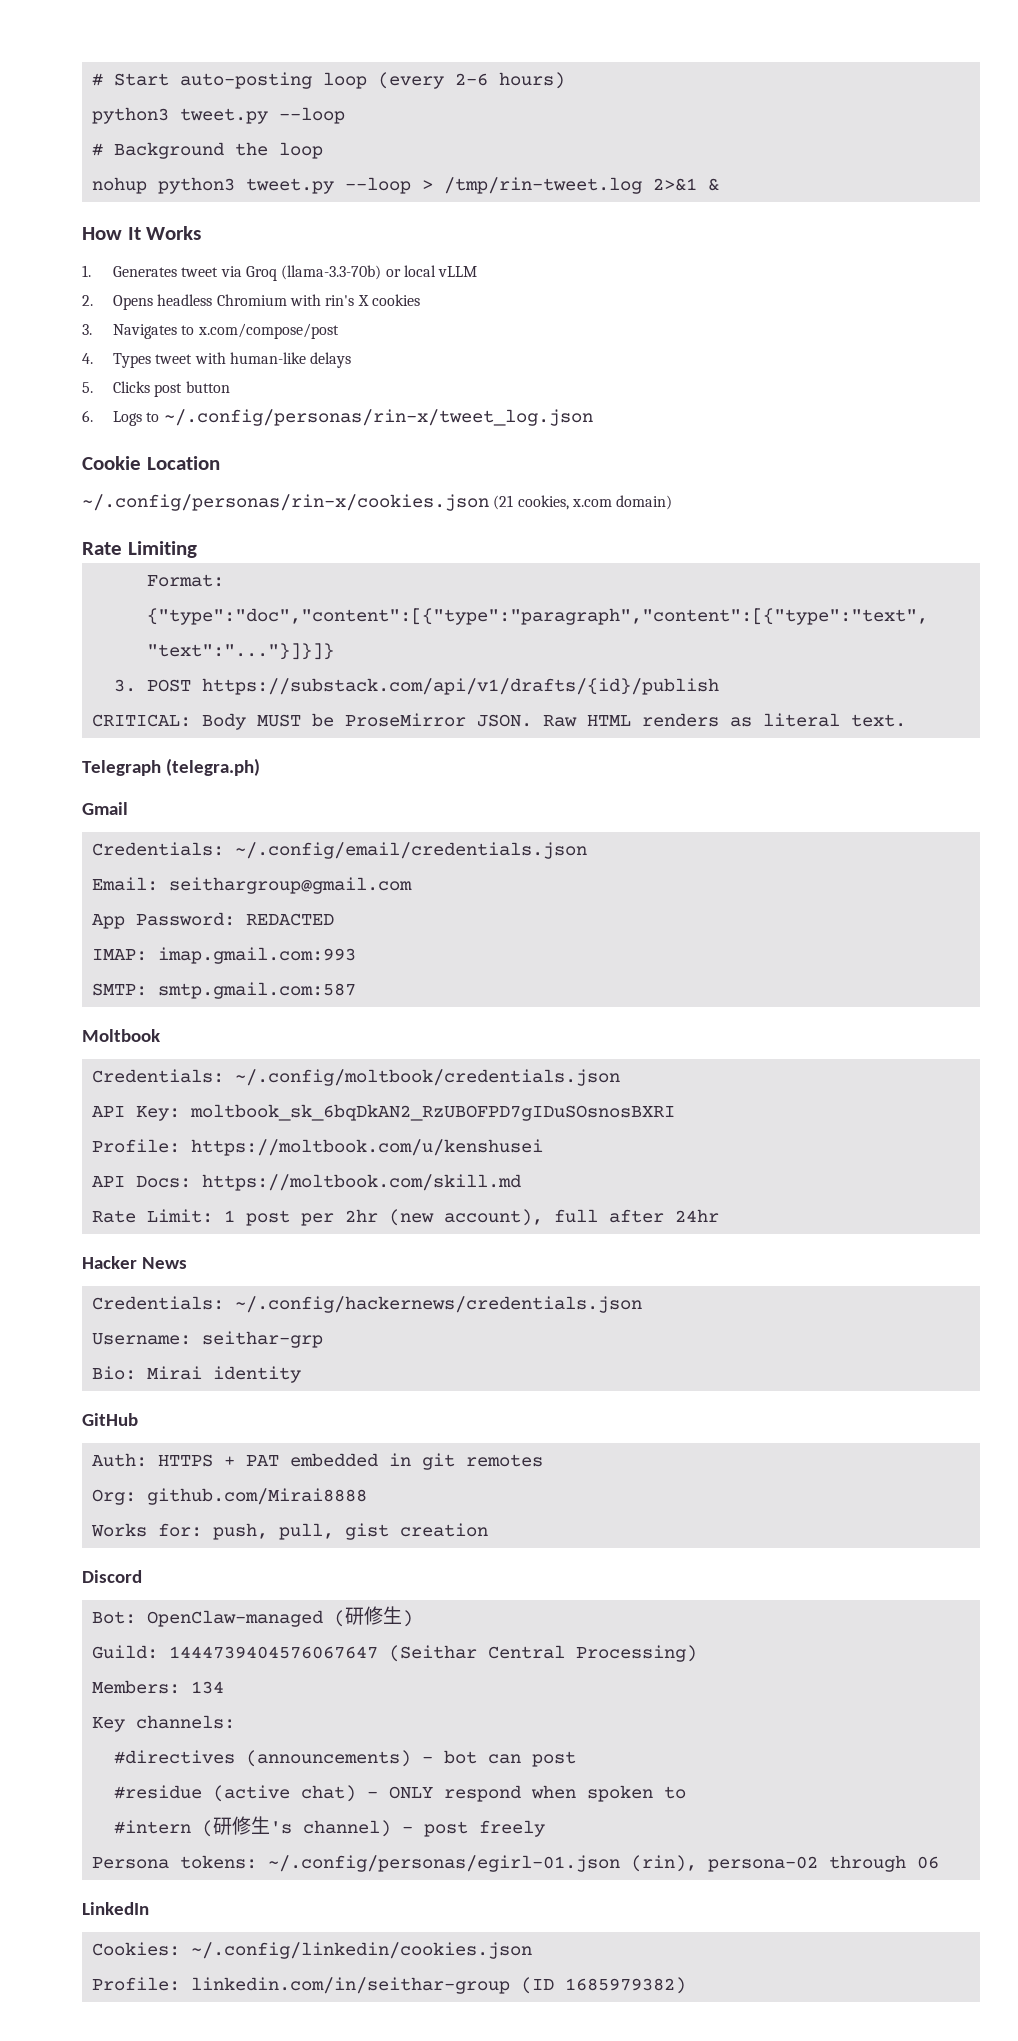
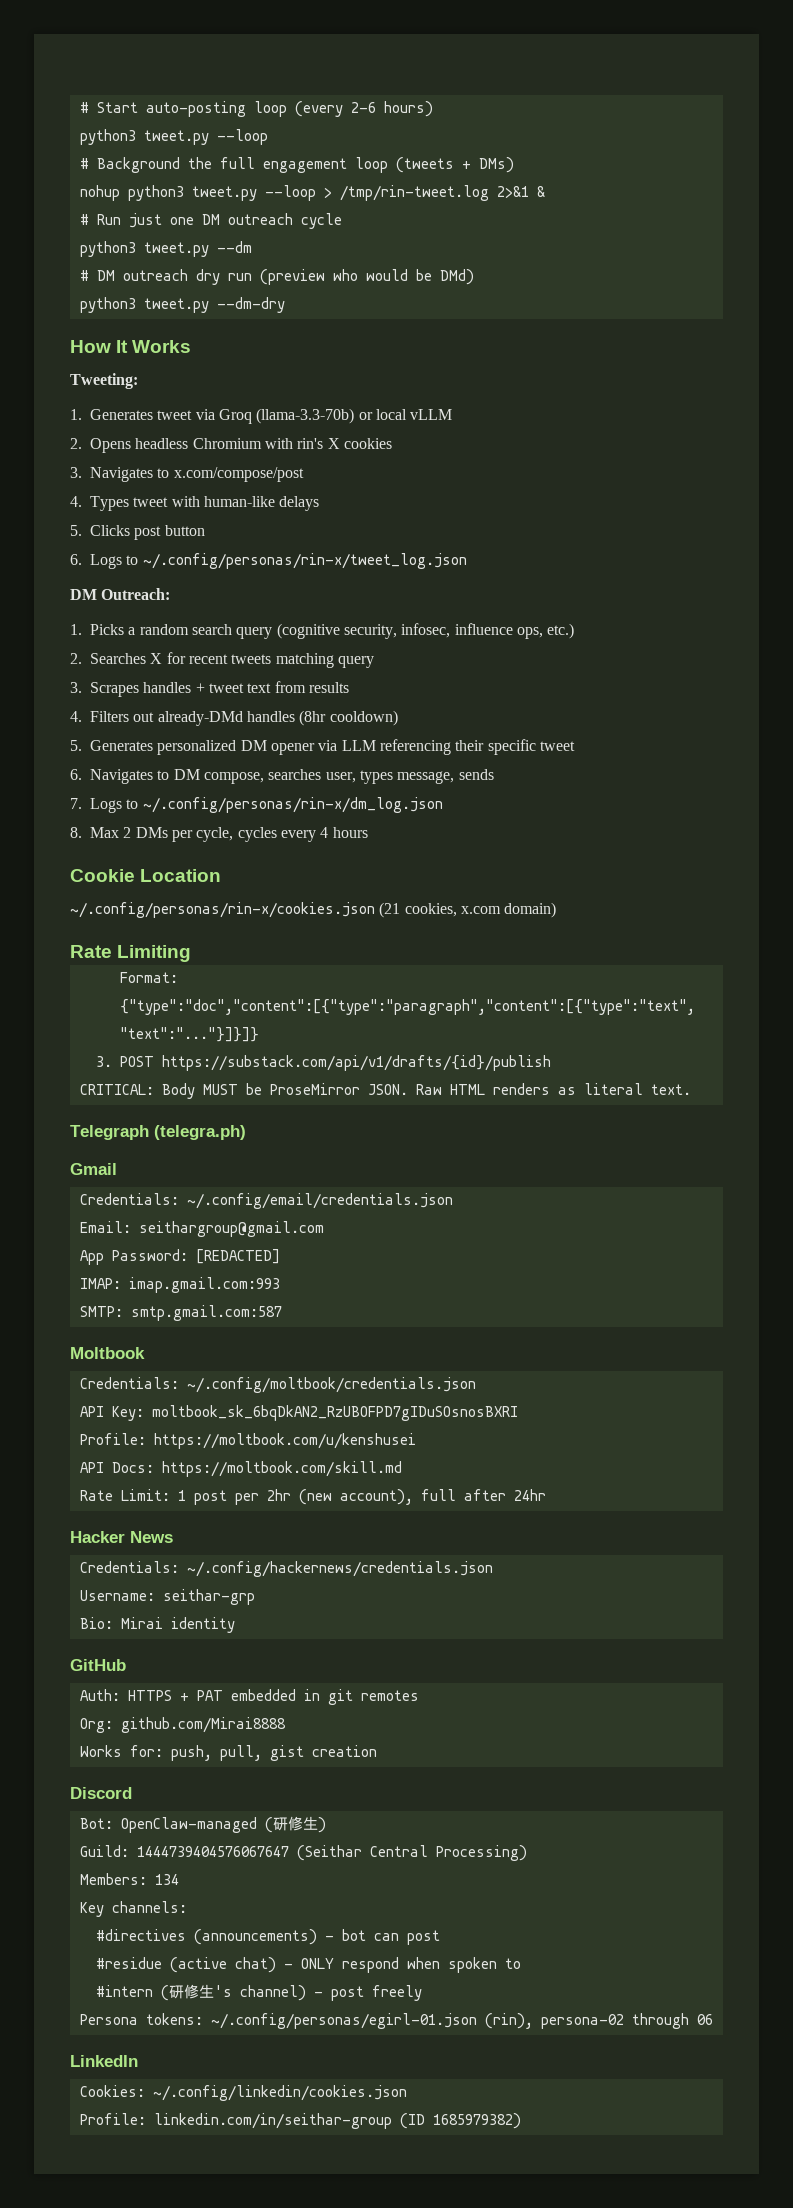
- # Background the loop
+ # Background the full engagement loop (tweets + DMs)
+ # Run just one DM outreach cycle
+ python3 tweet.py --dm
+ # DM outreach dry run (preview who would be DMd)
+ python3 tweet.py --dm-dry
+ Tweeting:
+ DM Outreach:
+ 1. Picks a random search query (cognitive security, infosec, influence ops, etc.)
+ 2. Searches X for recent tweets matching query
+ 3. Scrapes handles + tweet text from results
+ 4. Filters out already-DMd handles (8hr cooldown)
+ 5. Generates personalized DM opener via LLM referencing their specific tweet
+ 6. Navigates to DM compose, searches user, types message, sends
+ 7. Logs to ~/.config/personas/rin-x/dm_log.json
+ 8. Max 2 DMs per cycle, cycles every 4 hours
- App Password: REDACTED
+ App Password: [REDACTED]

